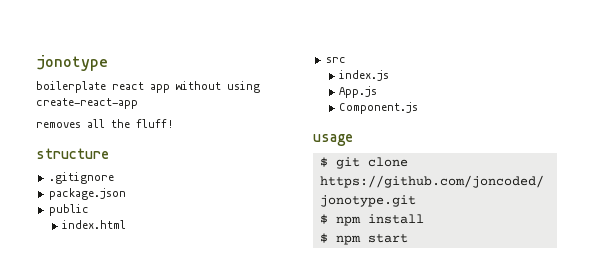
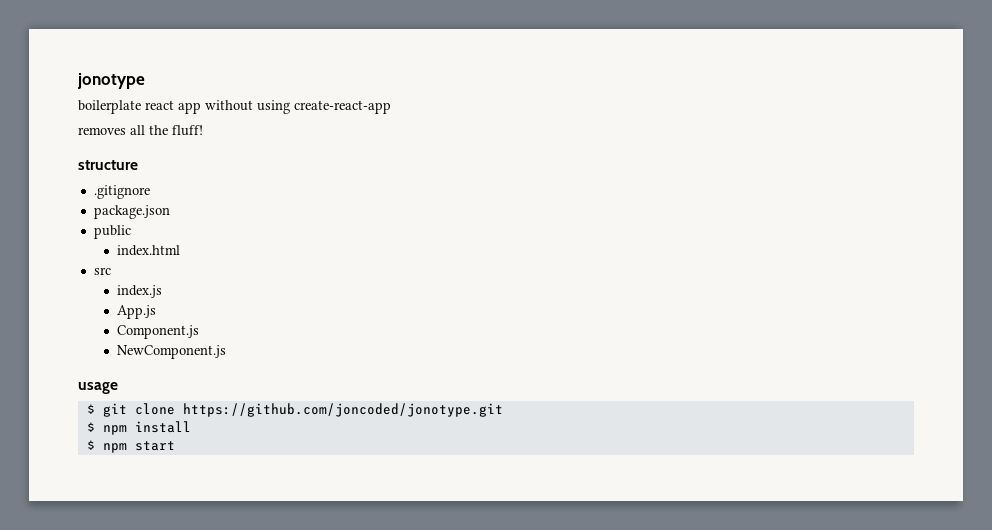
+ NewComponent.js

